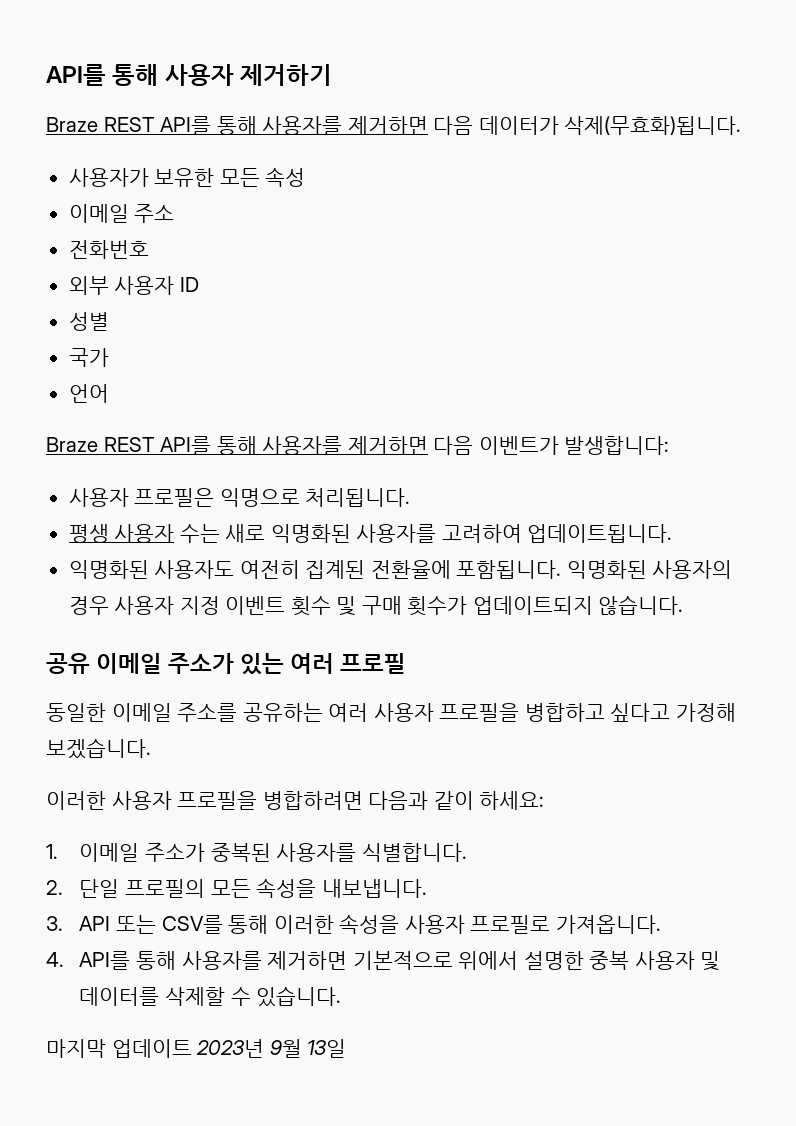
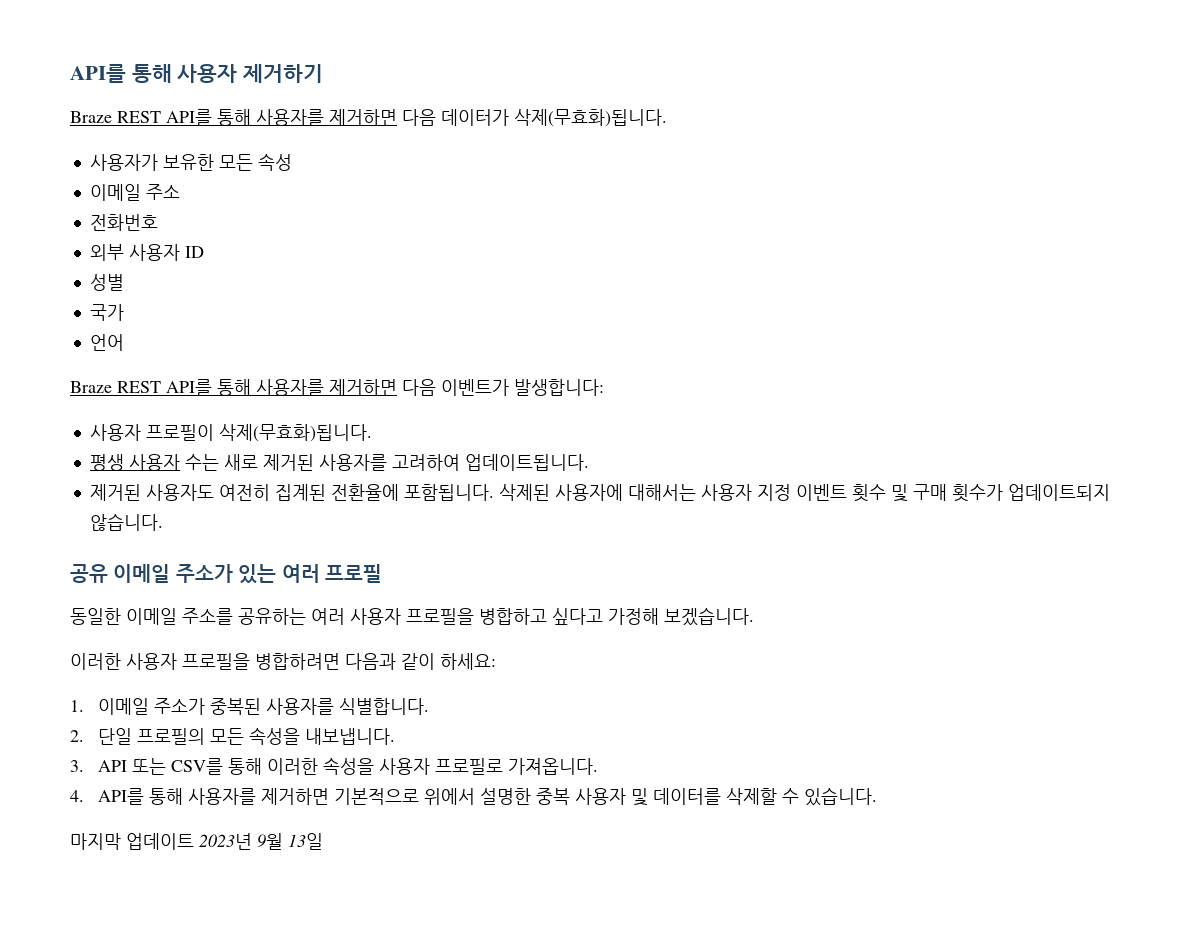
- 사용자 프로필은 익명으로 처리됩니다.
+ 사용자 프로필이 삭제(무효화)됩니다.
- 평생 사용자 수는 새로 익명화된 사용자를 고려하여 업데이트됩니다.
+ 평생 사용자 수는 새로 제거된 사용자를 고려하여 업데이트됩니다.
- 익명화된 사용자도 여전히 집계된 전환율에 포함됩니다.
+ 제거된 사용자도 여전히 집계된 전환율에 포함됩니다.
- 익명화된 사용자의 경우 사용자 지정 이벤트 횟수 및 구매 횟수가 업데이트되지 않습니다.
+ 삭제된 사용자에 대해서는 사용자 지정 이벤트 횟수 및 구매 횟수가 업데이트되지 않습니다.

